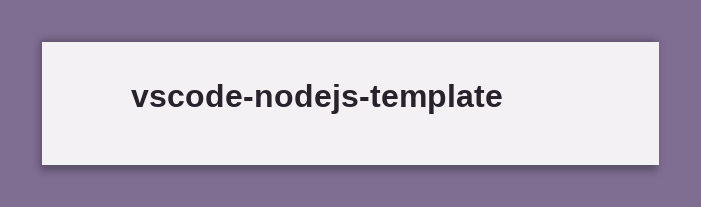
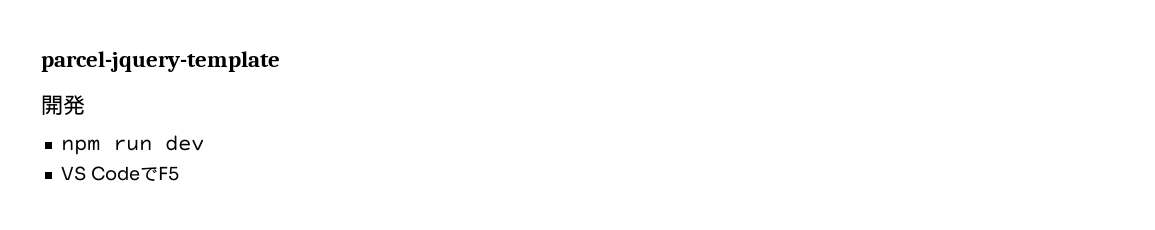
- vscode-nodejs-template
+ parcel-jquery-template
+ 開発
+ npm run dev
+ VS CodeでF5

